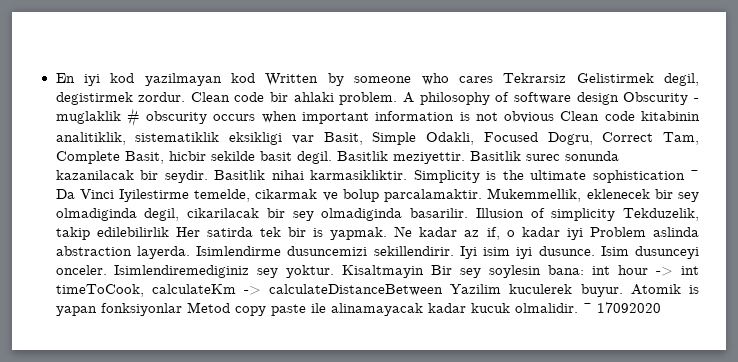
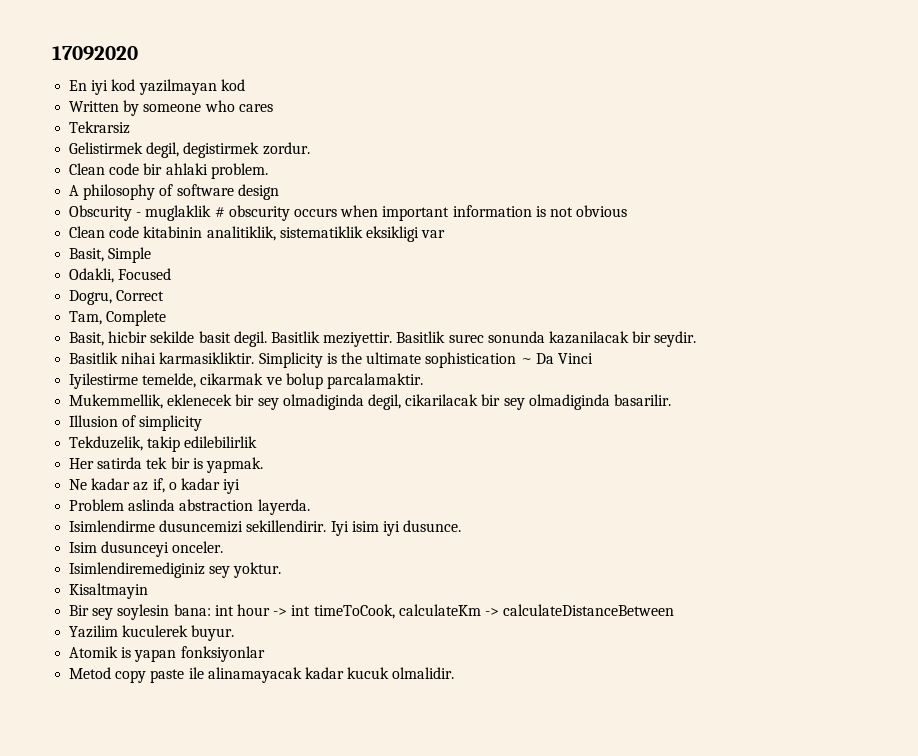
+ 17092020
- En iyi kod yazilmayan kod Written by someone who cares Tekrarsiz Gelistirmek degil, degistirmek zordur. Clean code bir ahlaki problem. A philosophy of software design Obscurity - muglaklik # obscurity occurs when important information is not obvious Clean code kitabinin analitiklik, sistematiklik eksikligi var Basit, Simple Odakli, Focused Dogru, Correct Tam, Complete Basit, hicbir sekilde basit degil.
+ En iyi kod yazilmayan kod
+ Written by someone who cares
+ Tekrarsiz
+ Gelistirmek degil, degistirmek zordur.
+ Clean code bir ahlaki problem.
+ A philosophy of software design
+ Obscurity - muglaklik # obscurity occurs when important information is not obvious
+ Clean code kitabinin analitiklik, sistematiklik eksikligi var
+ Basit, Simple
+ Odakli, Focused
+ Dogru, Correct
+ Tam, Complete
+ Basit, hicbir sekilde basit degil.
- Basitlik surec sonunda kazanilacak bir seydir. Basitlik nihai karmasikliktir.
+ Basitlik surec sonunda kazanilacak bir seydir.
+ Basitlik nihai karmasikliktir.
- Simplicity is the ultimate sophistication ~ Da Vinci Iyilestirme temelde, cikarmak ve bolup parcalamaktir. Mukemmellik, eklenecek bir sey olmadiginda degil, cikarilacak bir sey olmadiginda basarilir. Illusion of simplicity Tekduzelik, takip edilebilirlik Her satirda tek bir is yapmak. Ne kadar az if, o kadar iyi Problem aslinda abstraction layerda. Isimlendirme dusuncemizi sekillendirir.
+ Simplicity is the ultimate sophistication ~ Da Vinci
+ Iyilestirme temelde, cikarmak ve bolup parcalamaktir.
+ Mukemmellik, eklenecek bir sey olmadiginda degil, cikarilacak bir sey olmadiginda basarilir.
+ Illusion of simplicity
+ Tekduzelik, takip edilebilirlik
+ Her satirda tek bir is yapmak.
+ Ne kadar az if, o kadar iyi
+ Problem aslinda abstraction layerda.
+ Isimlendirme dusuncemizi sekillendirir.
- Iyi isim iyi dusunce. Isim dusunceyi onceler. Isimlendiremediginiz sey yoktur. Kisaltmayin Bir sey soylesin bana: int hour -> int timeToCook, calculateKm -> calculateDistanceBetween Yazilim kuculerek buyur. Atomik is yapan fonksiyonlar Metod copy paste ile alinamayacak kadar kucuk olmalidir. ~ 17092020
+ Iyi isim iyi dusunce.
+ Isim dusunceyi onceler.
+ Isimlendiremediginiz sey yoktur.
+ Kisaltmayin
+ Bir sey soylesin bana: int hour -> int timeToCook, calculateKm -> calculateDistanceBetween
+ Yazilim kuculerek buyur.
+ Atomik is yapan fonksiyonlar
+ Metod copy paste ile alinamayacak kadar kucuk olmalidir.

